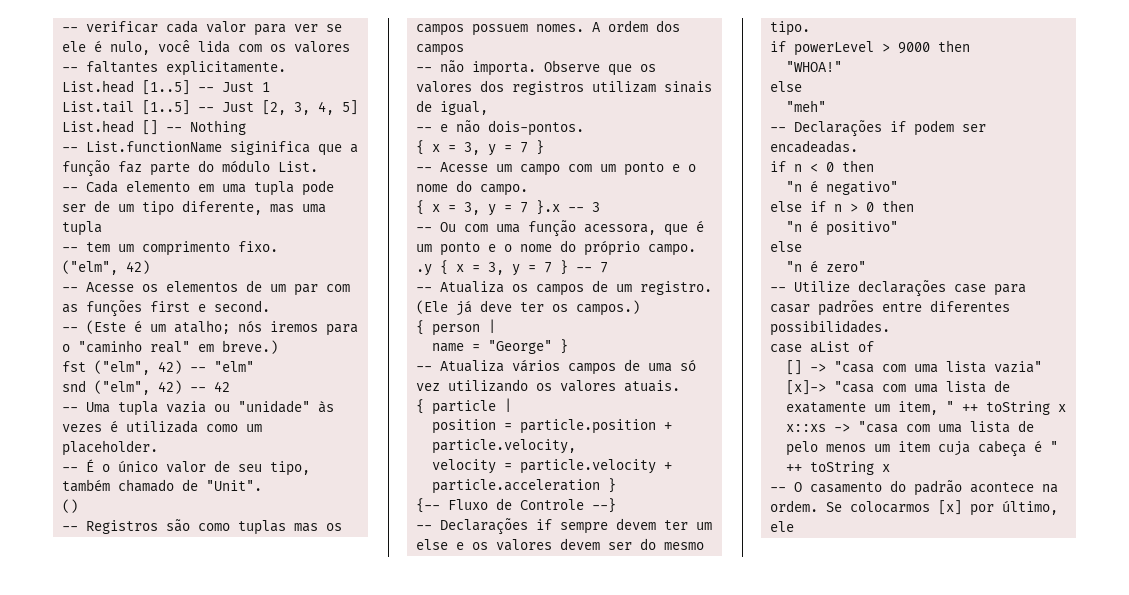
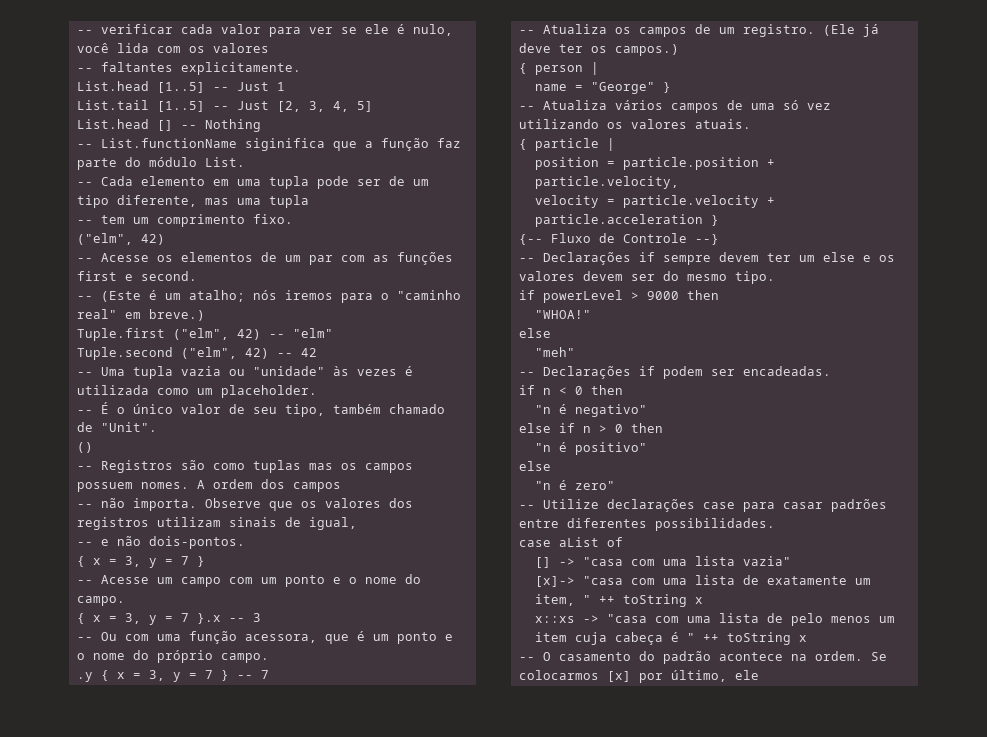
- fst ("elm", 42) -- "elm"
+ Tuple.first ("elm", 42) -- "elm"
- snd ("elm", 42) -- 42
+ Tuple.second ("elm", 42) -- 42

